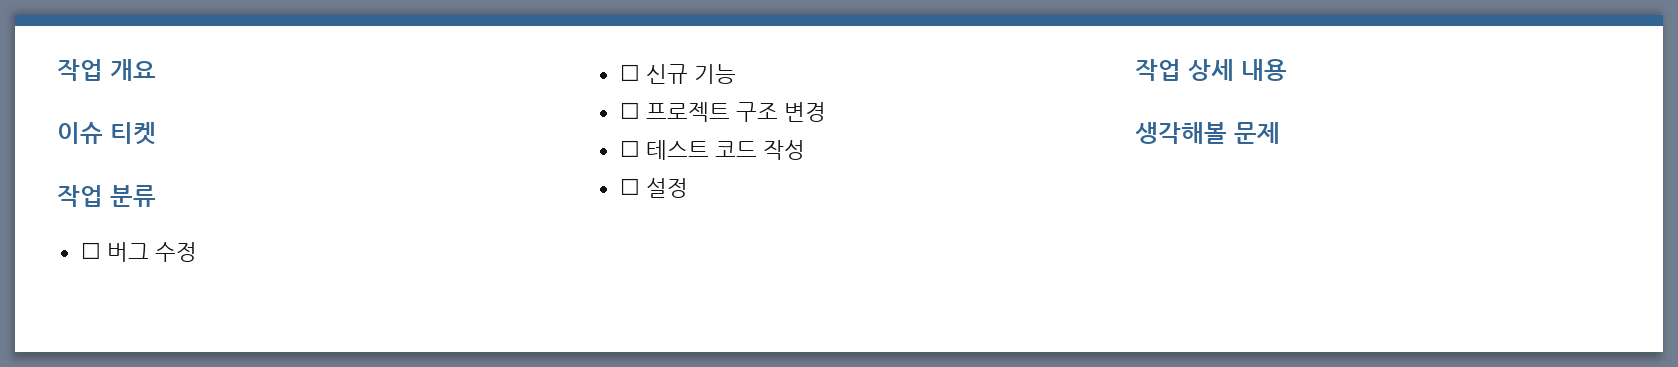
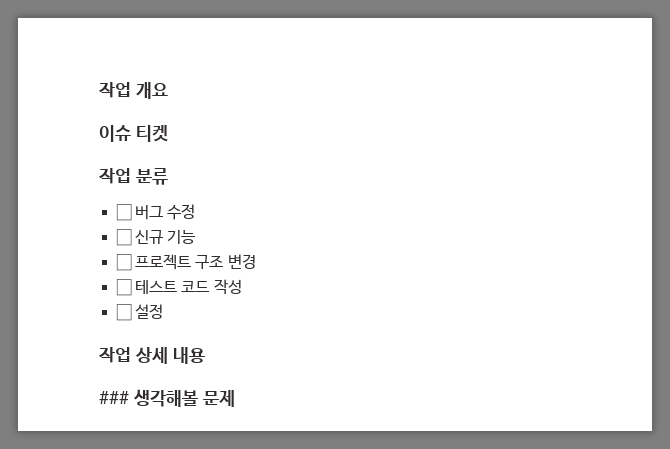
- 생각해볼 문제
+ ### 생각해볼 문제

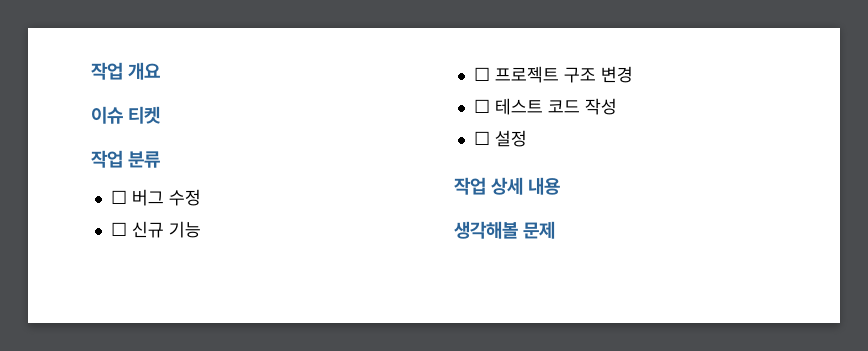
- ### 생각해볼 문제
+ 생각해볼 문제

